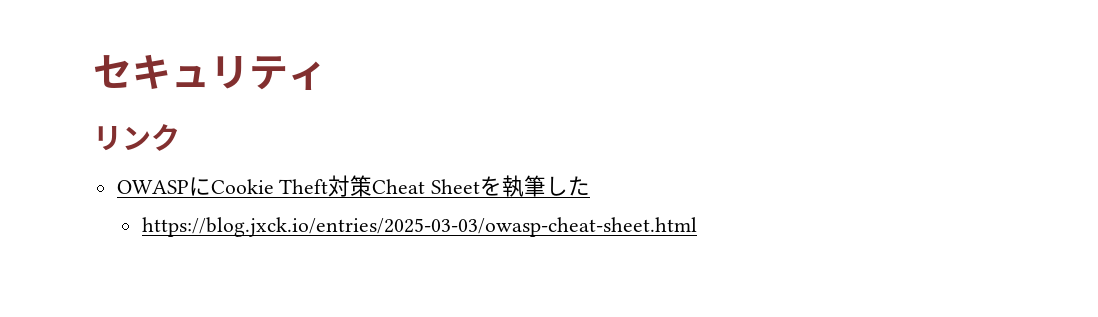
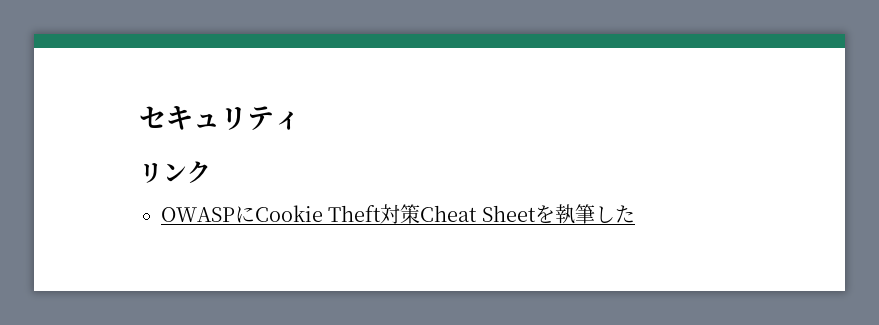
- https://blog.jxck.io/entries/2025-03-03/owasp-cheat-sheet.html

